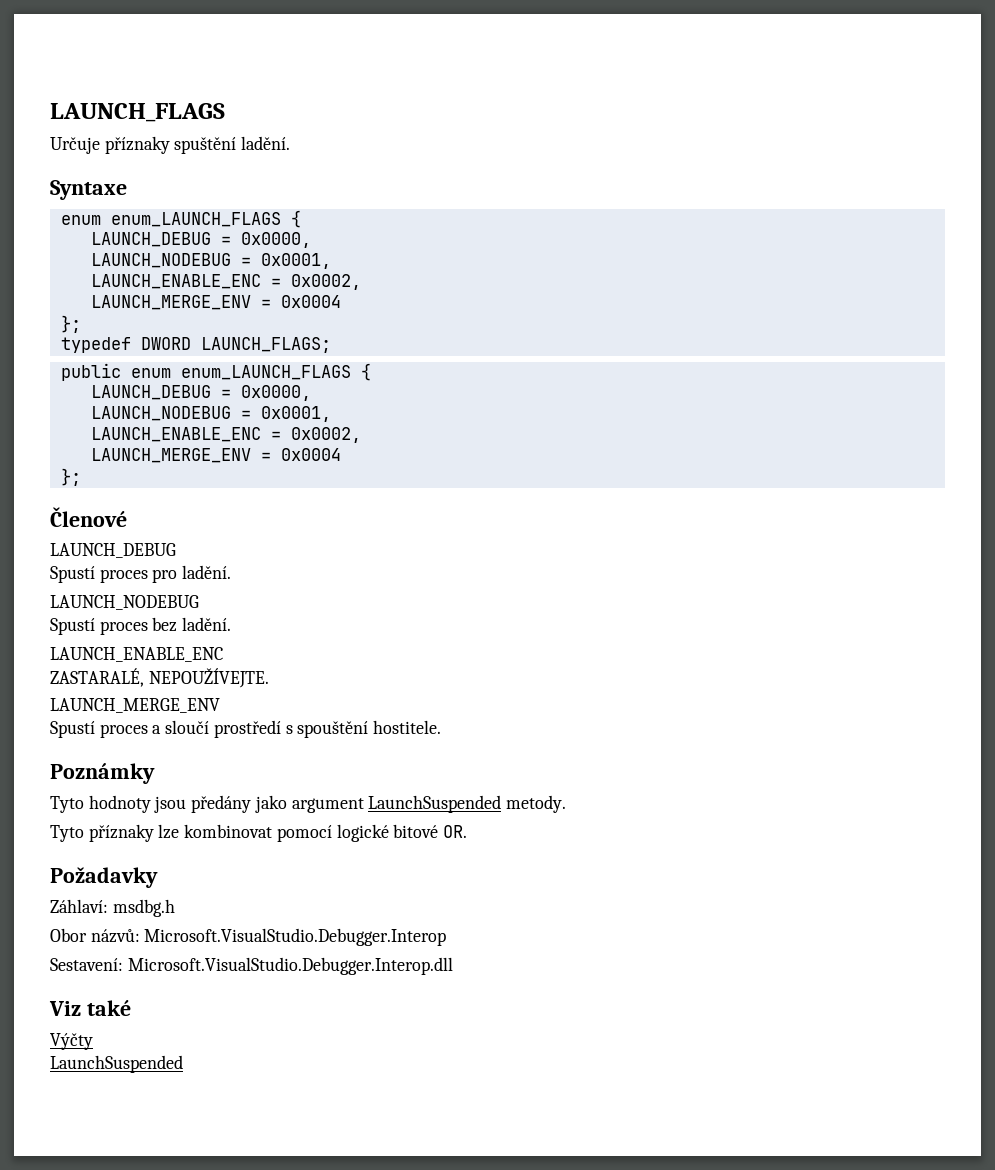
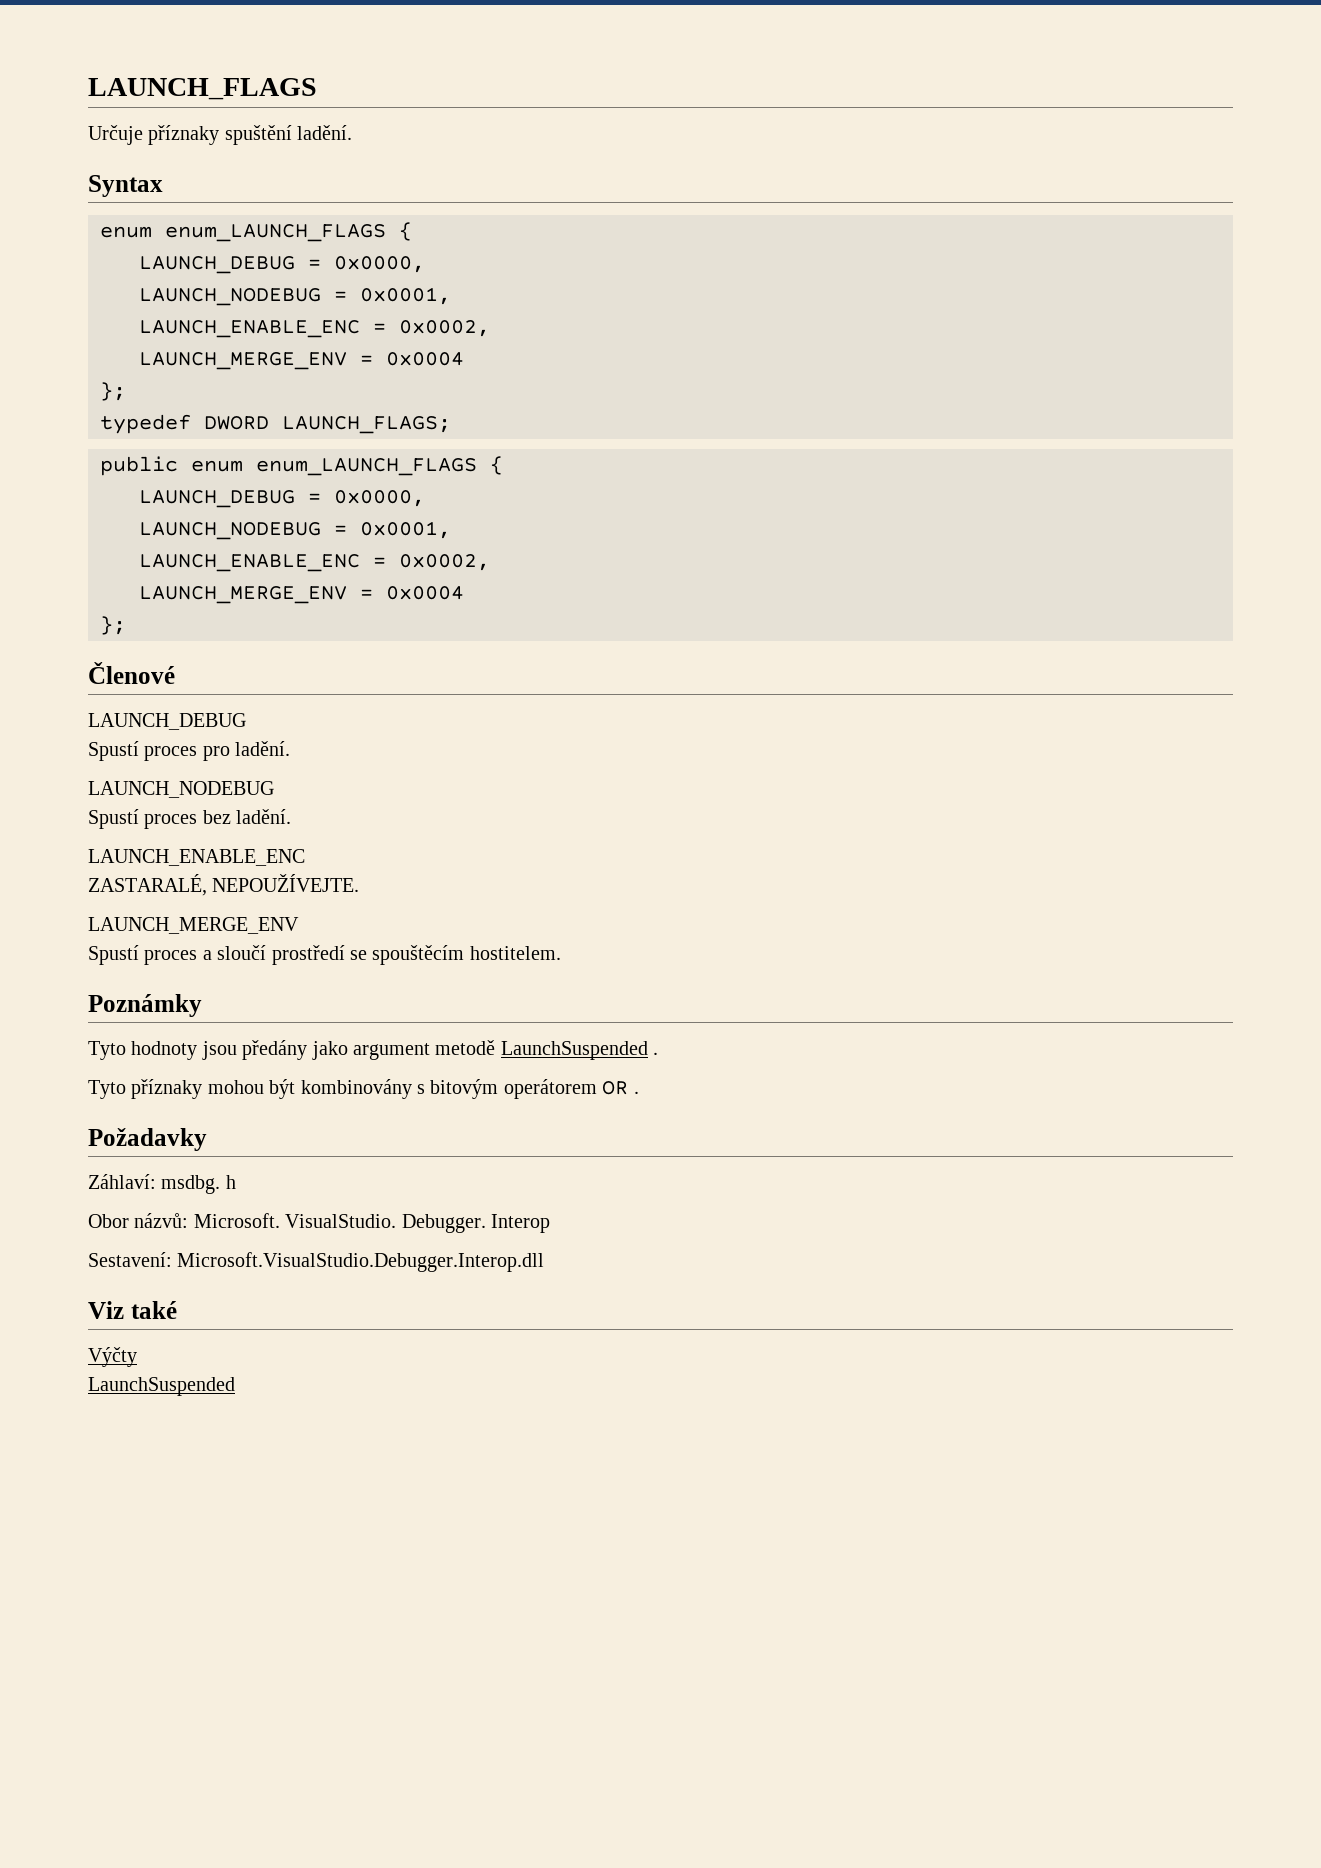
- Syntaxe
+ Syntax
- Spustí proces a sloučí prostředí s spouštění hostitele.
+ Spustí proces a sloučí prostředí se spouštěcím hostitelem.
- Tyto hodnoty jsou předány jako argument LaunchSuspended metody.
+ Tyto hodnoty jsou předány jako argument metodě LaunchSuspended .
- Tyto příznaky lze kombinovat pomocí logické bitové OR.
+ Tyto příznaky mohou být kombinovány s bitovým operátorem OR .
- Záhlaví: msdbg.h
+ Záhlaví: msdbg. h
- Obor názvů: Microsoft.VisualStudio.Debugger.Interop
+ Obor názvů: Microsoft. VisualStudio. Debugger. Interop

